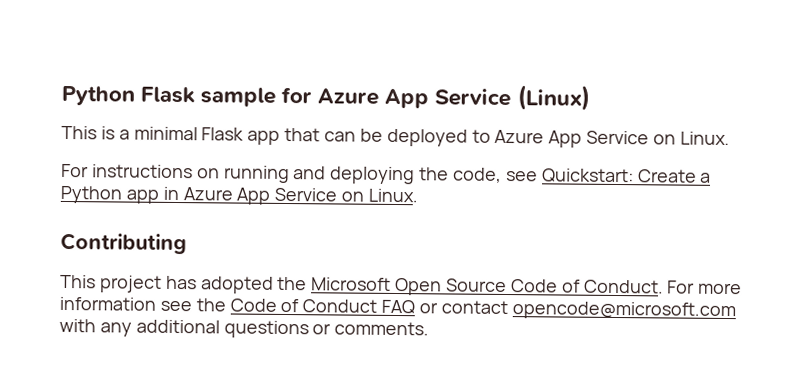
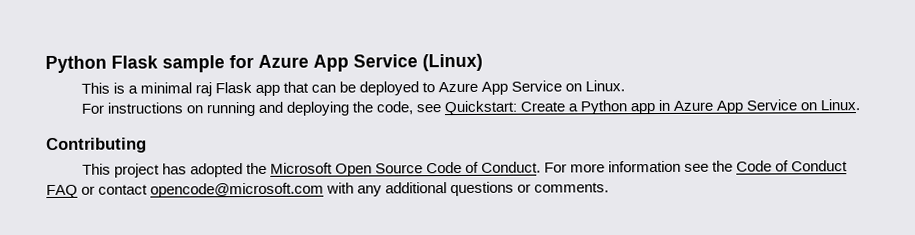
- This is a minimal Flask app that can be deployed to Azure App Service on Linux.
+ This is a minimal raj Flask app that can be deployed to Azure App Service on Linux.

